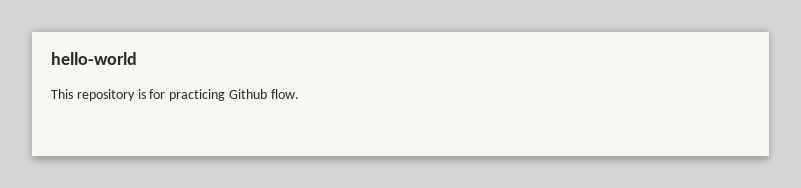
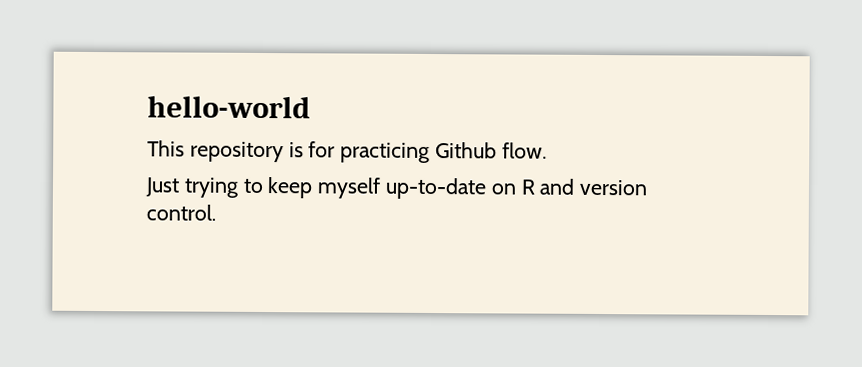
+ Just trying to keep myself up-to-date on R and version control.

